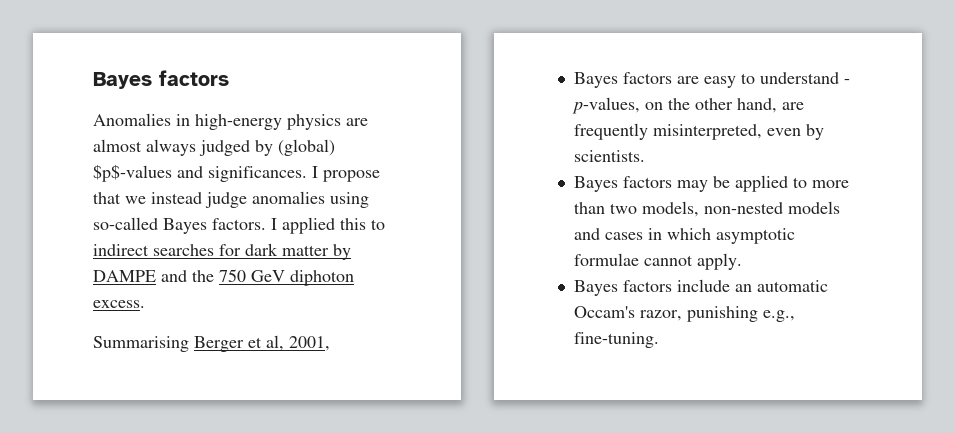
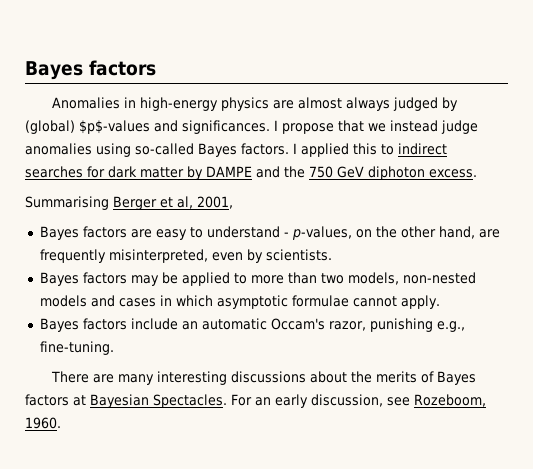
+ There are many interesting discussions about the merits of Bayes factors at Bayesian Spectacles. For an early discussion, see Rozeboom, 1960.

